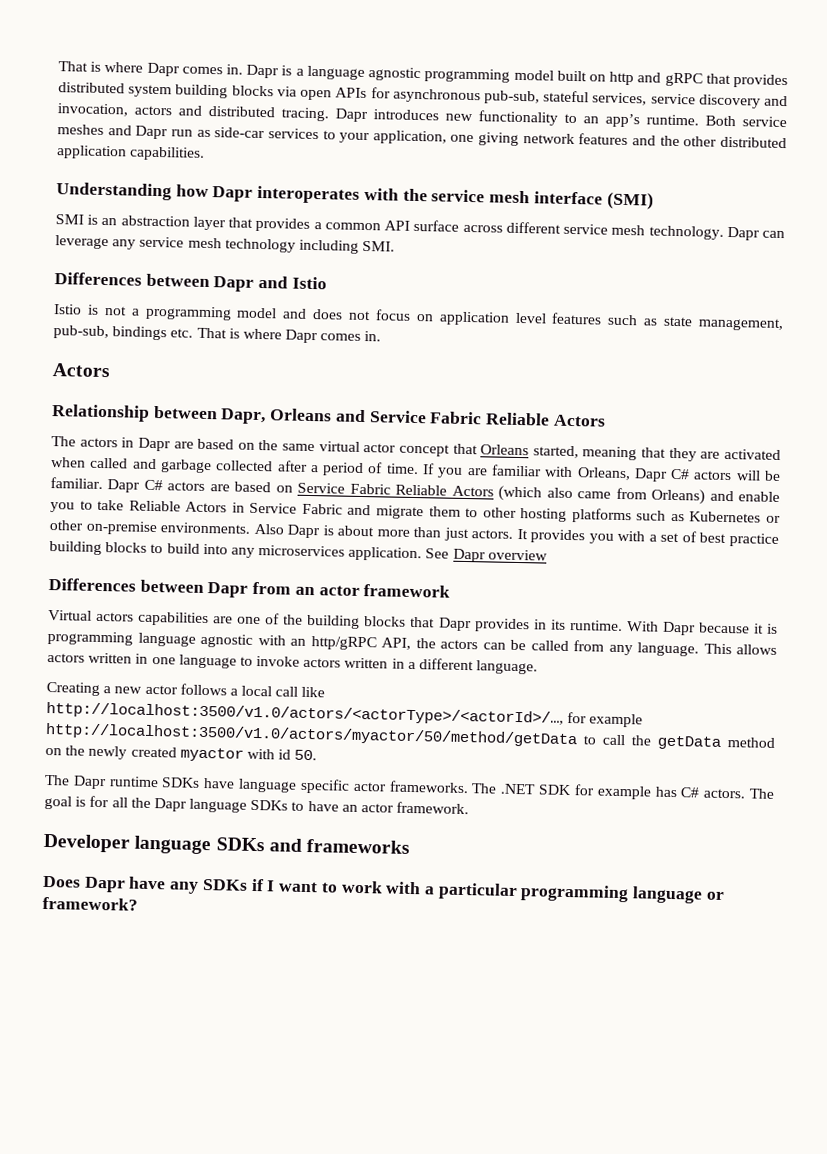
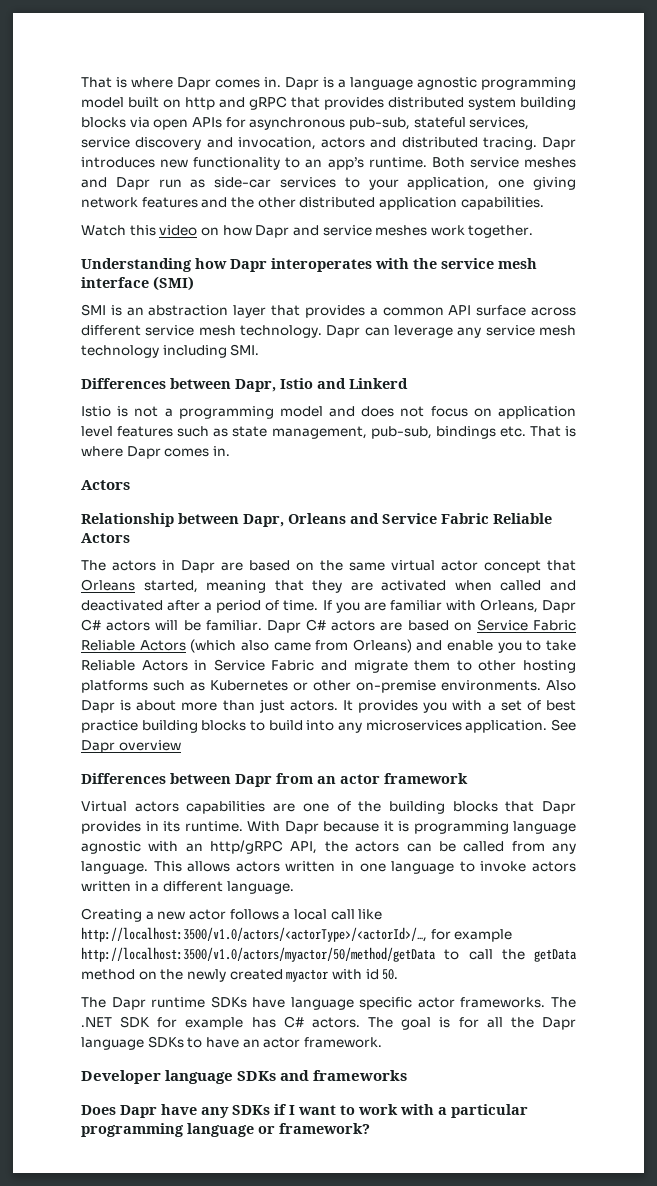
+ Watch this video on how Dapr and service meshes work together.
- Differences between Dapr and Istio
+ Differences between Dapr, Istio and Linkerd
- The actors in Dapr are based on the same virtual actor concept that Orleans started, meaning that they are activated when called and garbage collected after a period of time.
+ The actors in Dapr are based on the same virtual actor concept that Orleans started, meaning that they are activated when called and deactivated after a period of time.

